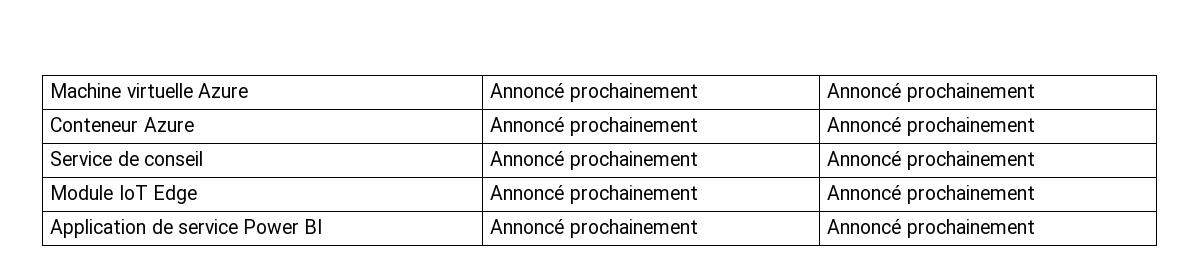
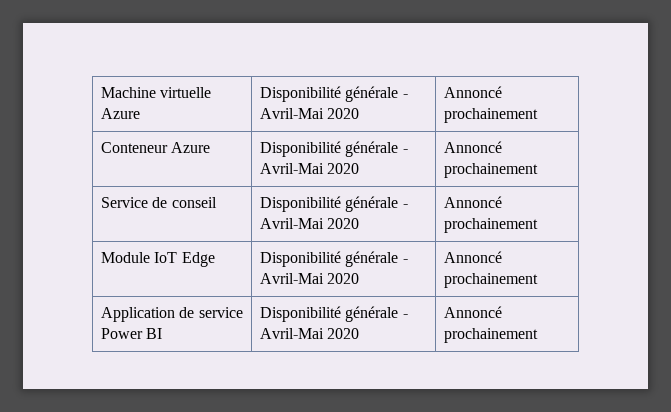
- Machine virtuelle Azure | Annoncé prochainement | Annoncé prochainement
+ Machine virtuelle Azure | Disponibilité générale - Avril-Mai 2020 | Annoncé prochainement
- Conteneur Azure | Annoncé prochainement | Annoncé prochainement
+ Conteneur Azure | Disponibilité générale - Avril-Mai 2020 | Annoncé prochainement
- Service de conseil | Annoncé prochainement | Annoncé prochainement
+ Service de conseil | Disponibilité générale - Avril-Mai 2020 | Annoncé prochainement
- Module IoT Edge | Annoncé prochainement | Annoncé prochainement
+ Module IoT Edge | Disponibilité générale - Avril-Mai 2020 | Annoncé prochainement
- Application de service Power BI | Annoncé prochainement | Annoncé prochainement
+ Application de service Power BI | Disponibilité générale - Avril-Mai 2020 | Annoncé prochainement

